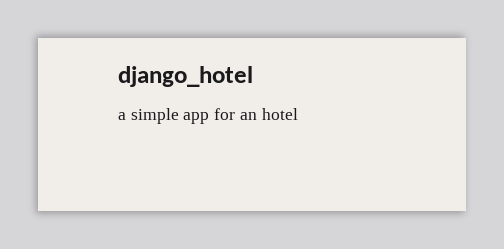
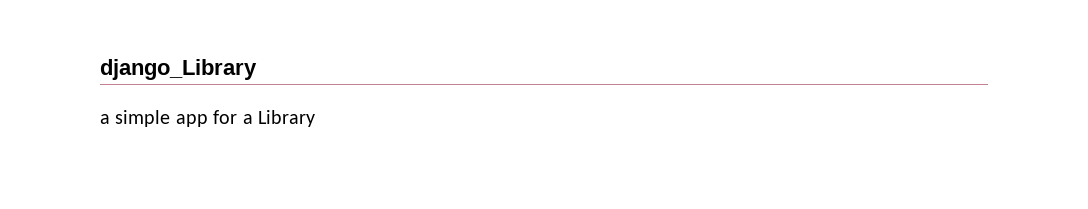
- django_hotel
+ django_Library
- a simple app for an hotel
+ a simple app for a Library

